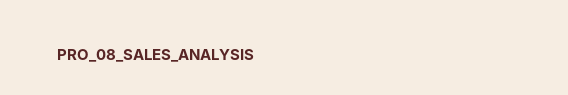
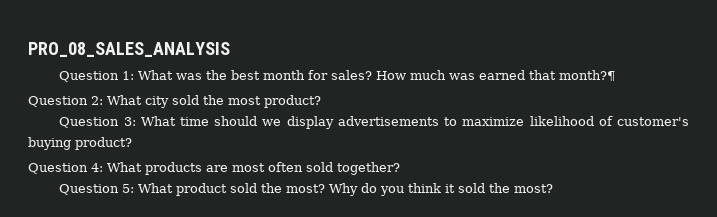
+ Question 1: What was the best month for sales? How much was earned that month?¶
+ Question 2: What city sold the most product?
+ Question 3: What time should we display advertisements to maximize likelihood of customer's buying product?
+ Question 4: What products are most often sold together?
+ Question 5: What product sold the most? Why do you think it sold the most?

